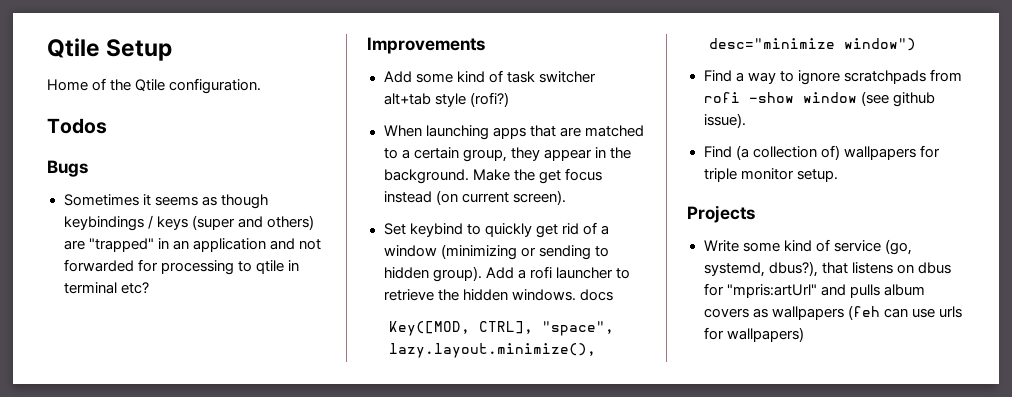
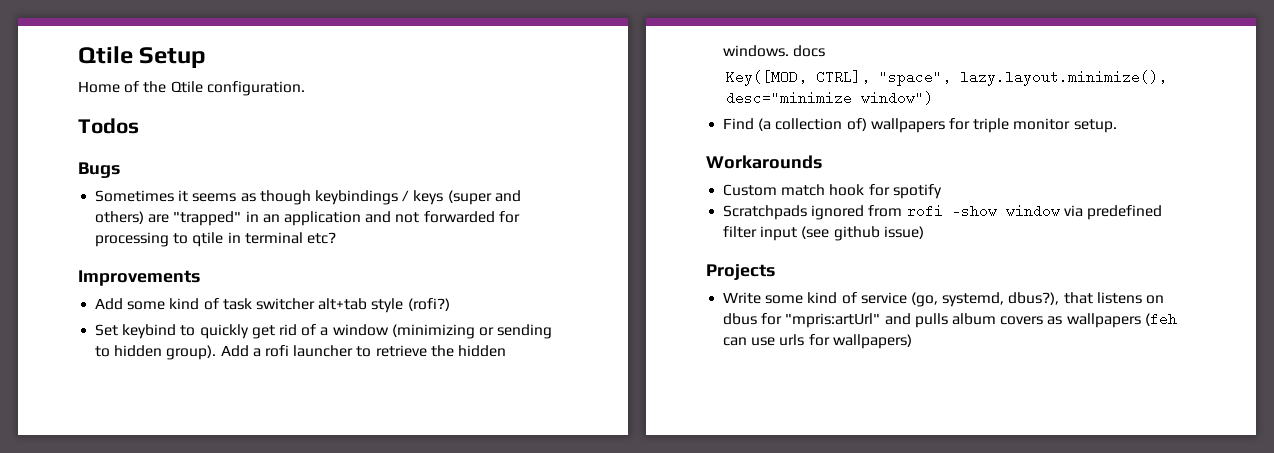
- When launching apps that are matched to a certain group, they appear in the background. Make the get focus instead (on current screen).
- Find a way to ignore scratchpads from rofi -show window (see github issue).
+ Workarounds
+ Custom match hook for spotify
+ Scratchpads ignored from rofi -show window via predefined filter input (see github issue)

